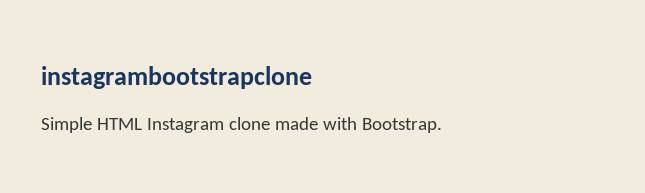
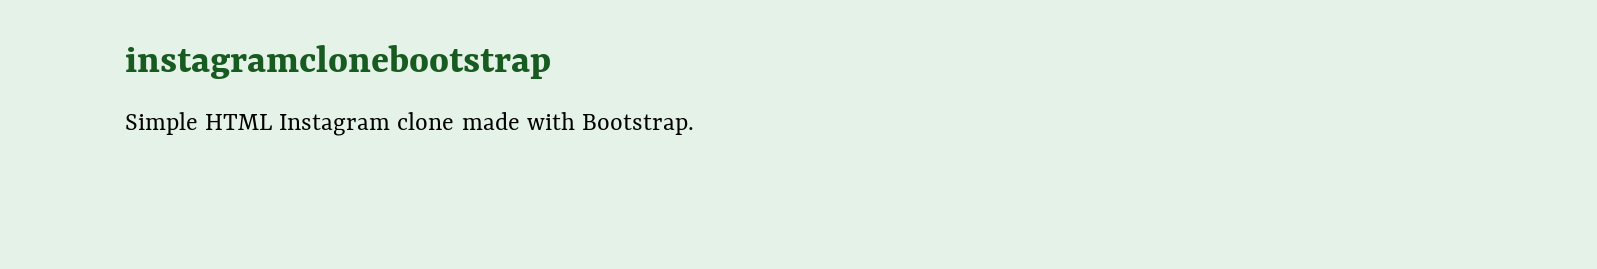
- instagrambootstrapclone
+ instagramclonebootstrap

